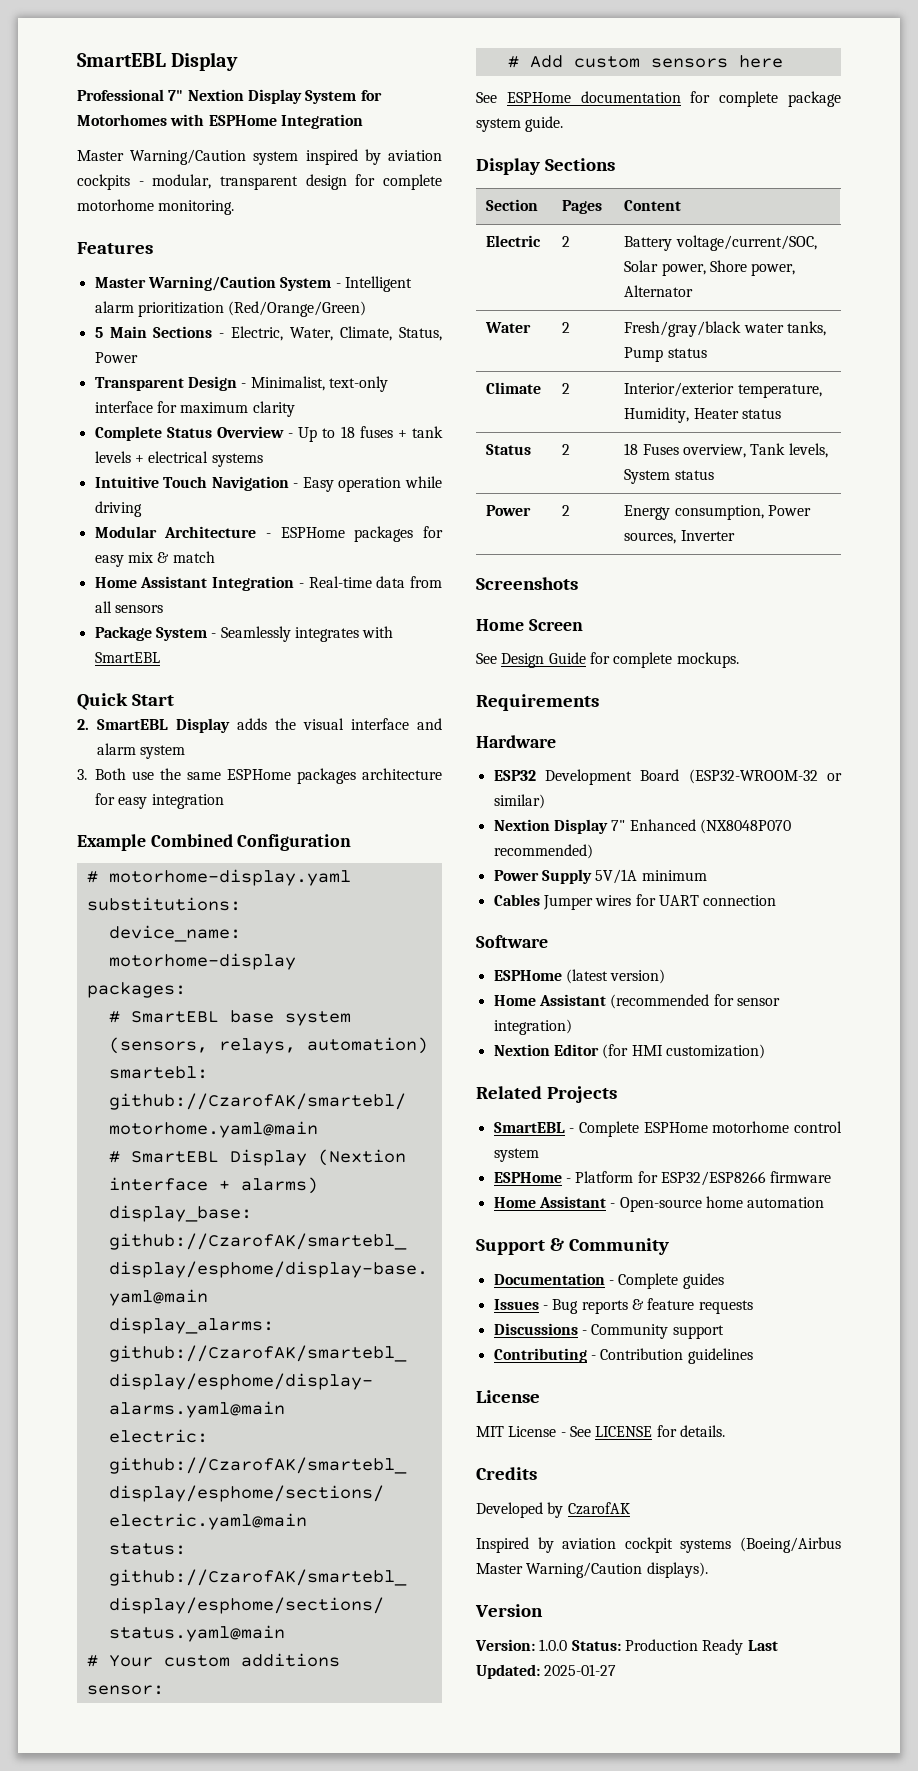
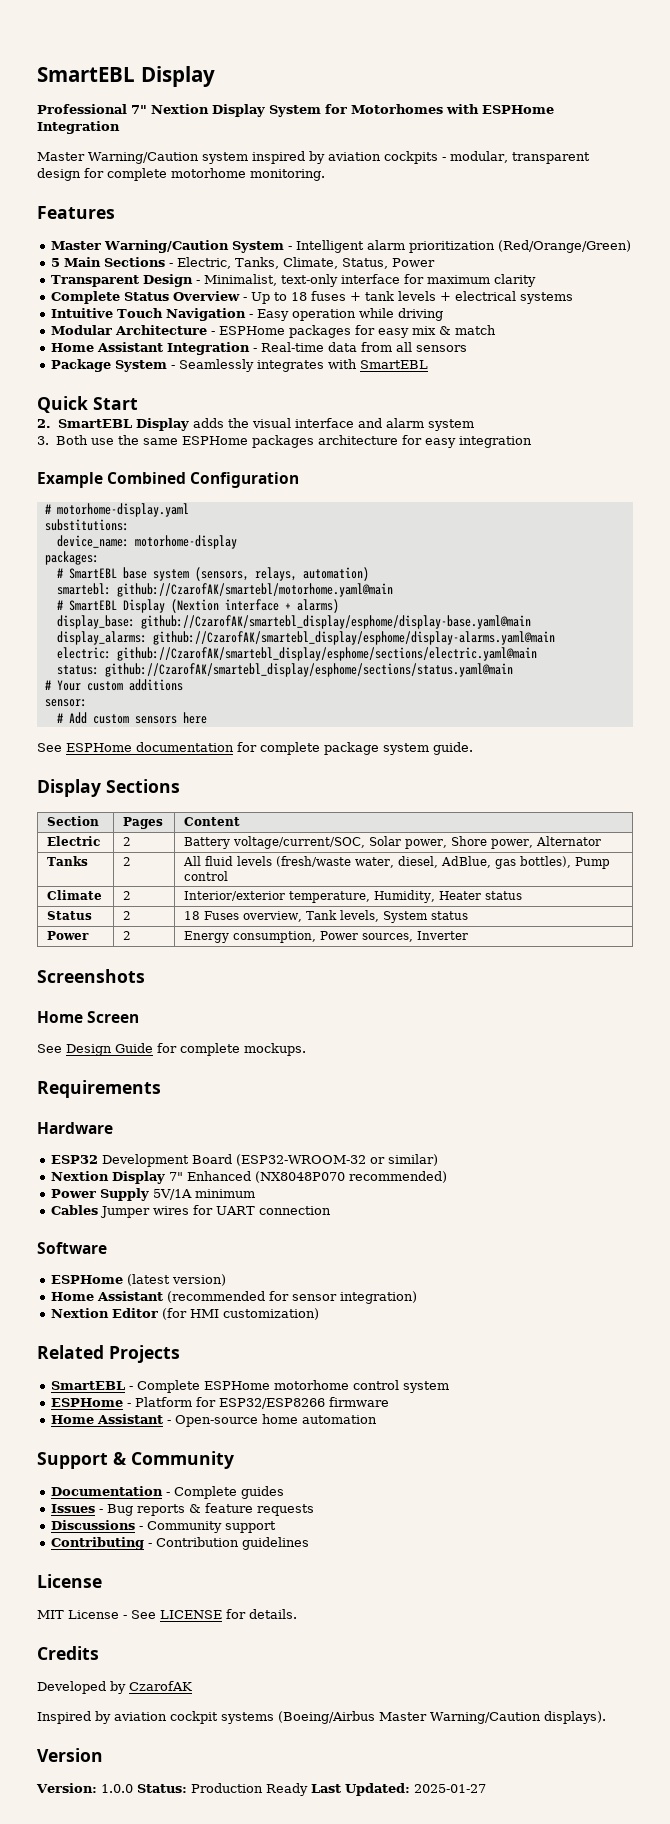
- 5 Main Sections - Electric, Water, Climate, Status, Power
+ 5 Main Sections - Electric, Tanks, Climate, Status, Power
- Water | 2 | Fresh/gray/black water tanks, Pump status
+ Tanks | 2 | All fluid levels (fresh/waste water, diesel, AdBlue, gas bottles), Pump control

